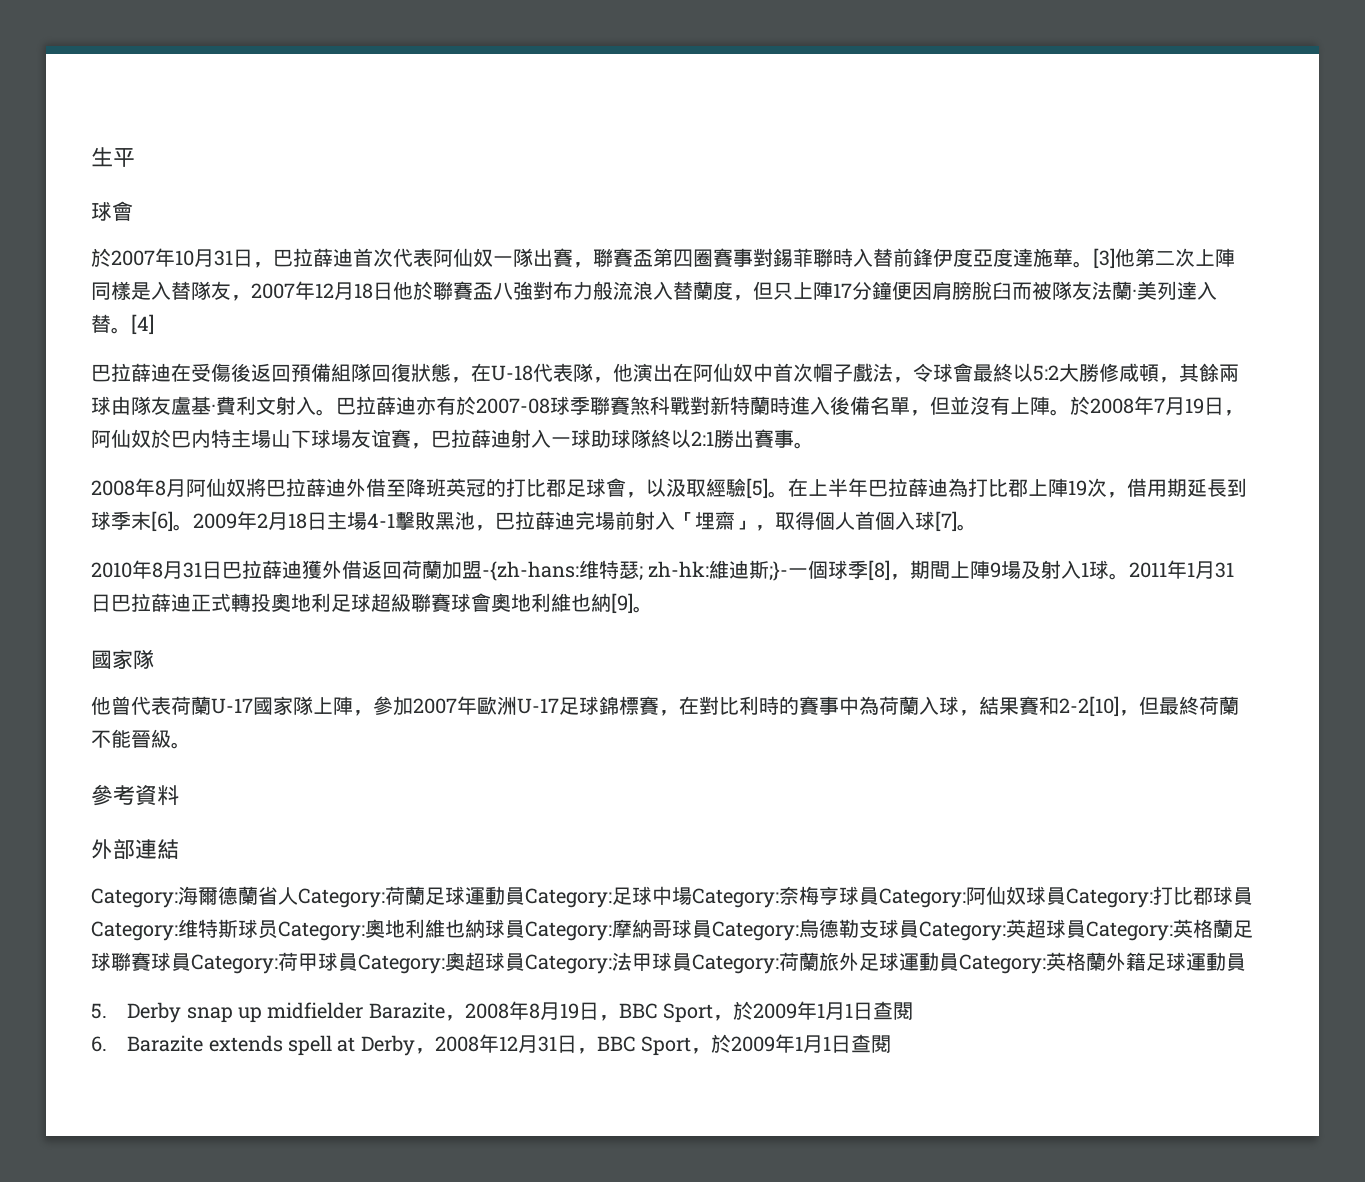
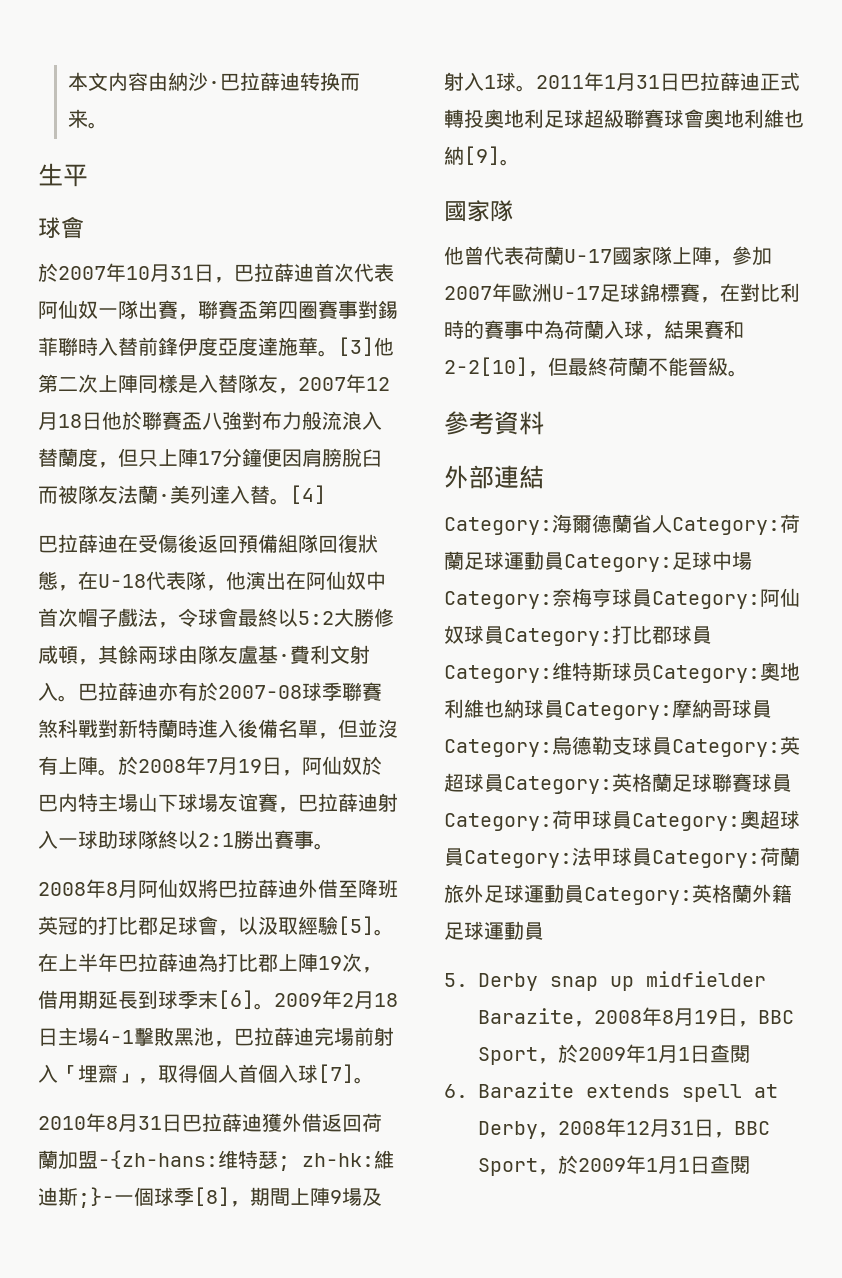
+ 本文内容由納沙·巴拉薛迪转换而来。

